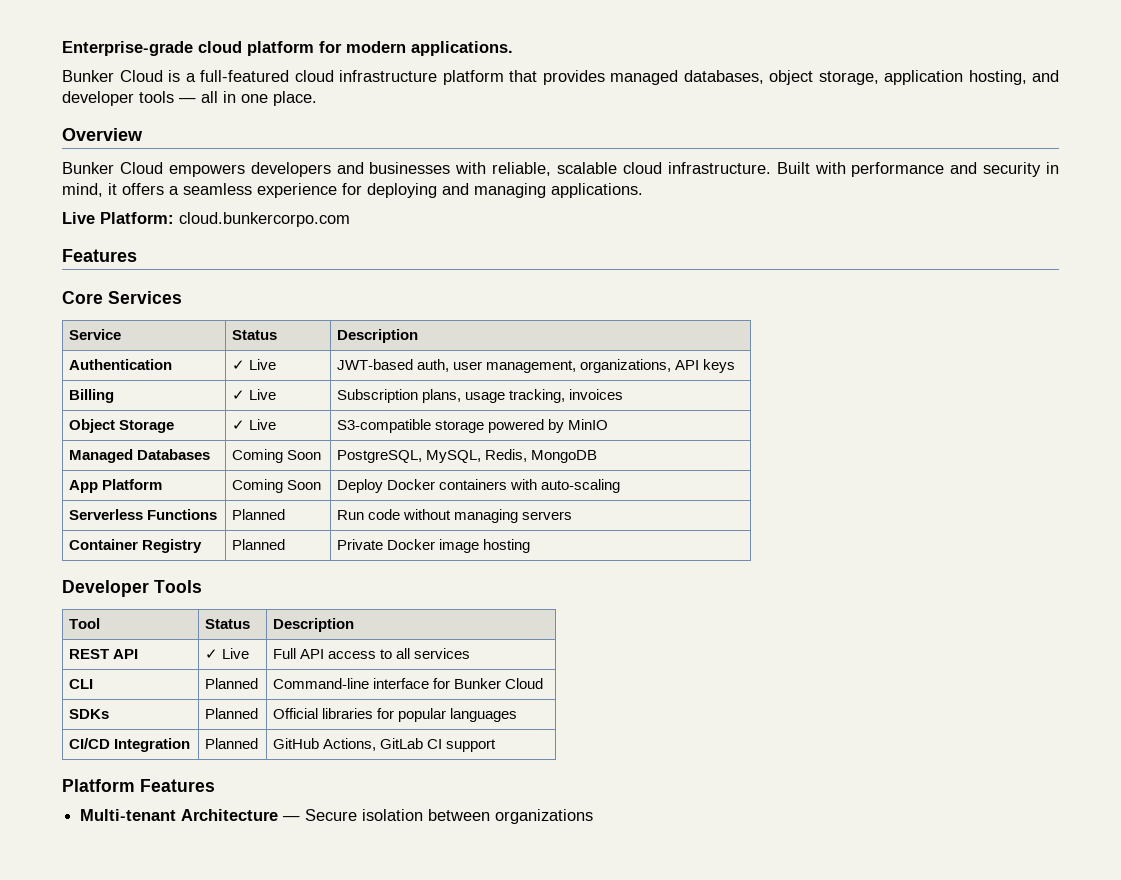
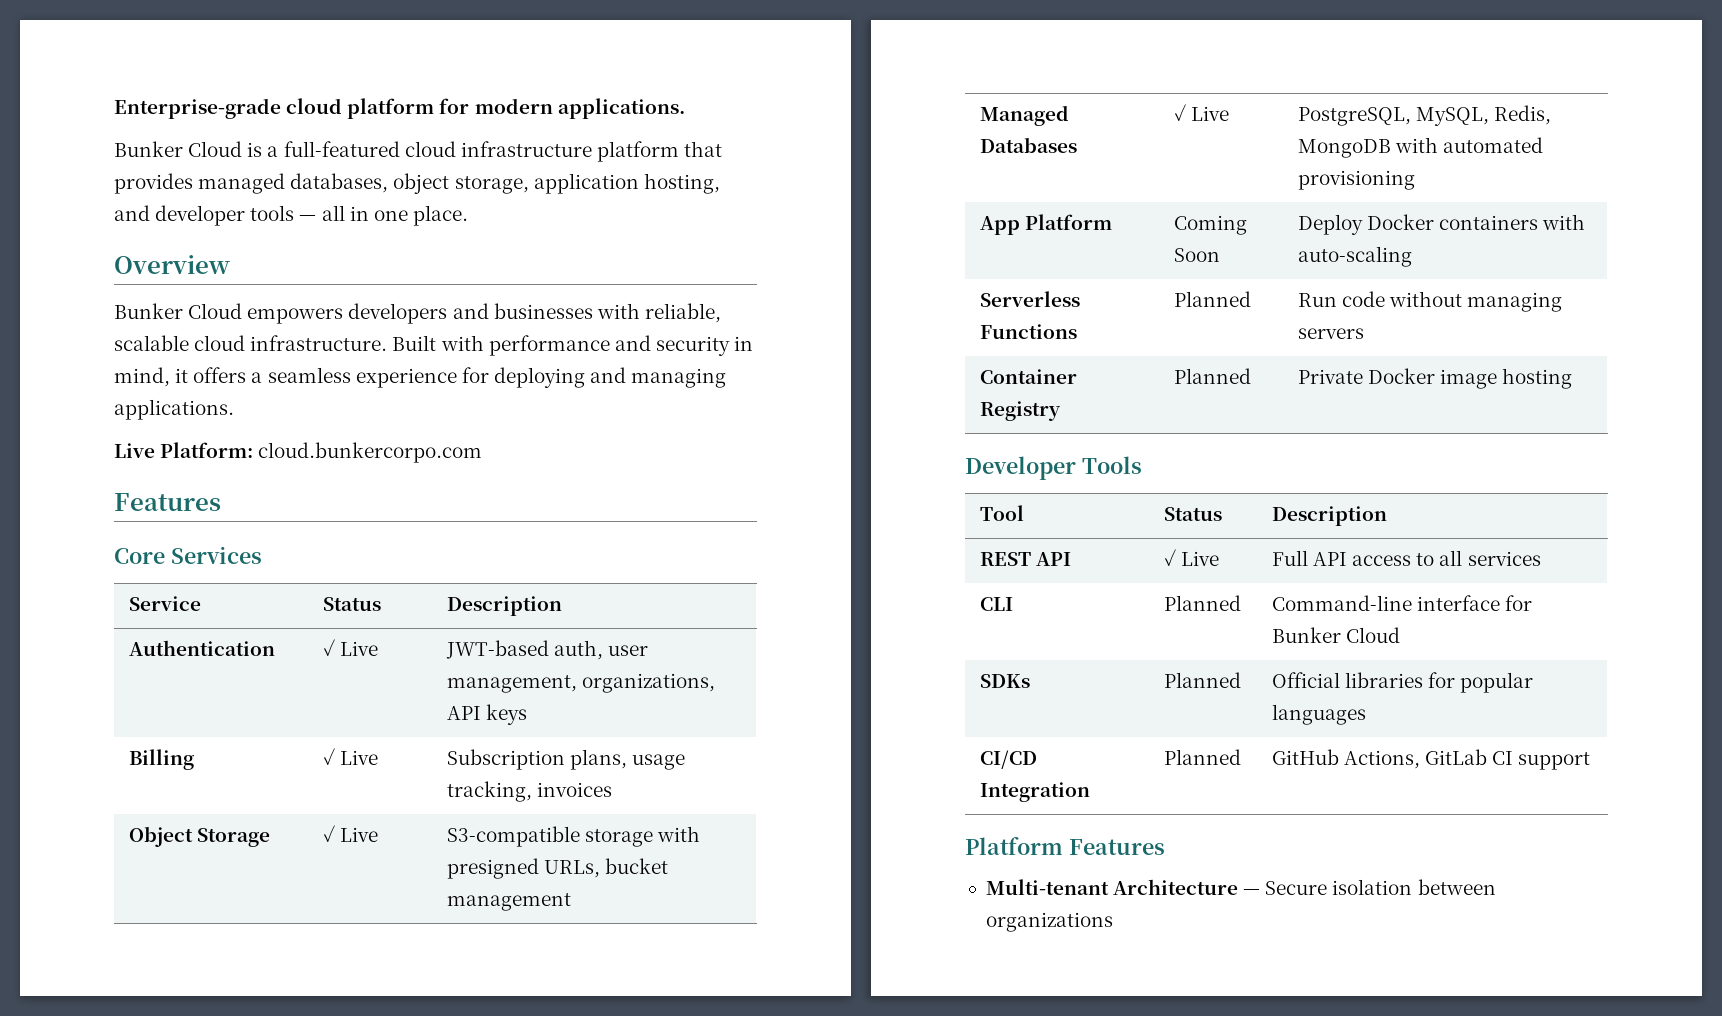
- Object Storage | ✓ Live | S3-compatible storage powered by MinIO
+ Object Storage | ✓ Live | S3-compatible storage with presigned URLs, bucket management
- Managed Databases | Coming Soon | PostgreSQL, MySQL, Redis, MongoDB
+ Managed Databases | ✓ Live | PostgreSQL, MySQL, Redis, MongoDB with automated provisioning

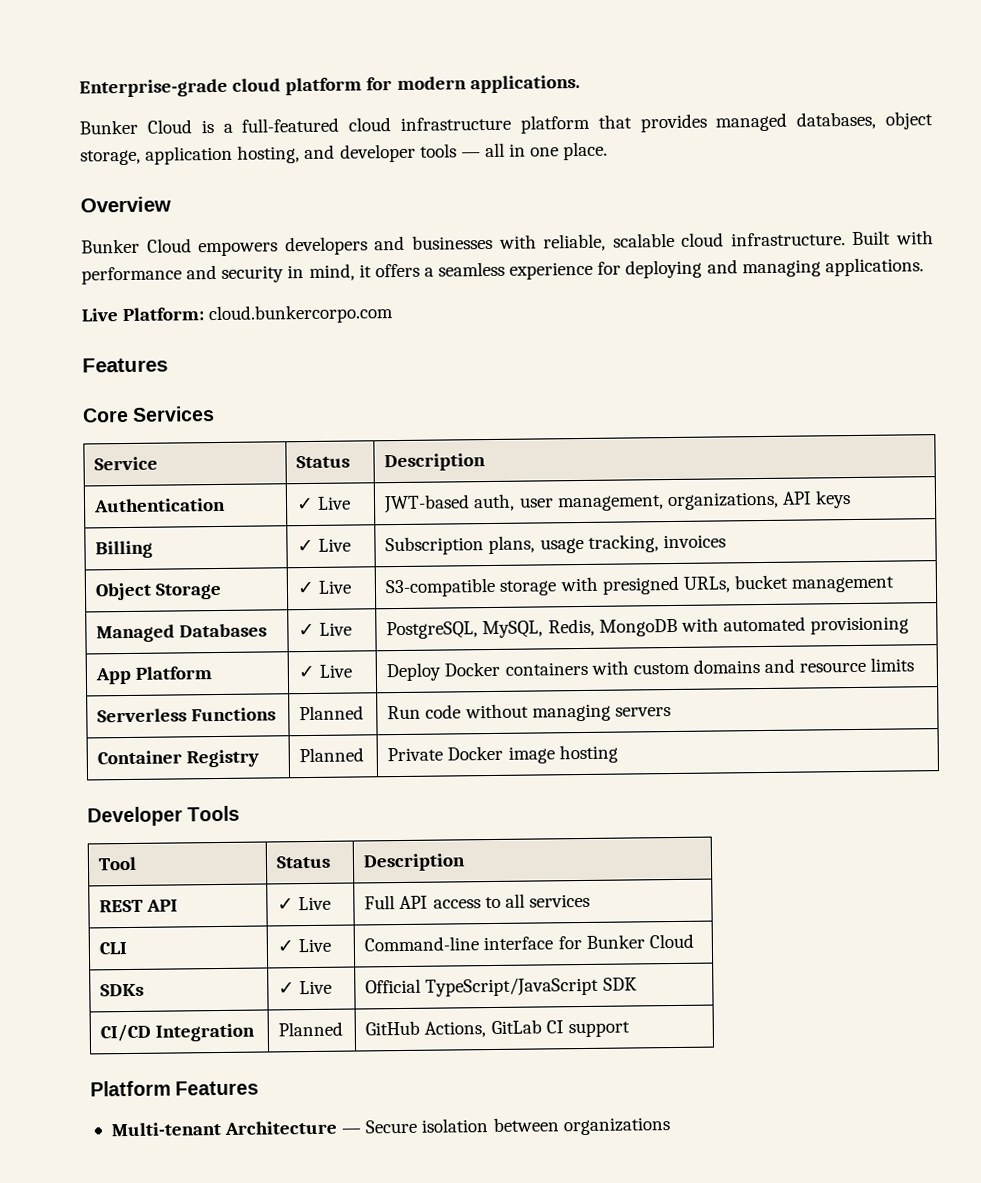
- App Platform | Coming Soon | Deploy Docker containers with auto-scaling
+ App Platform | ✓ Live | Deploy Docker containers with custom domains and resource limits
- CLI | Planned | Command-line interface for Bunker Cloud
+ CLI | ✓ Live | Command-line interface for Bunker Cloud
- SDKs | Planned | Official libraries for popular languages
+ SDKs | ✓ Live | Official TypeScript/JavaScript SDK

